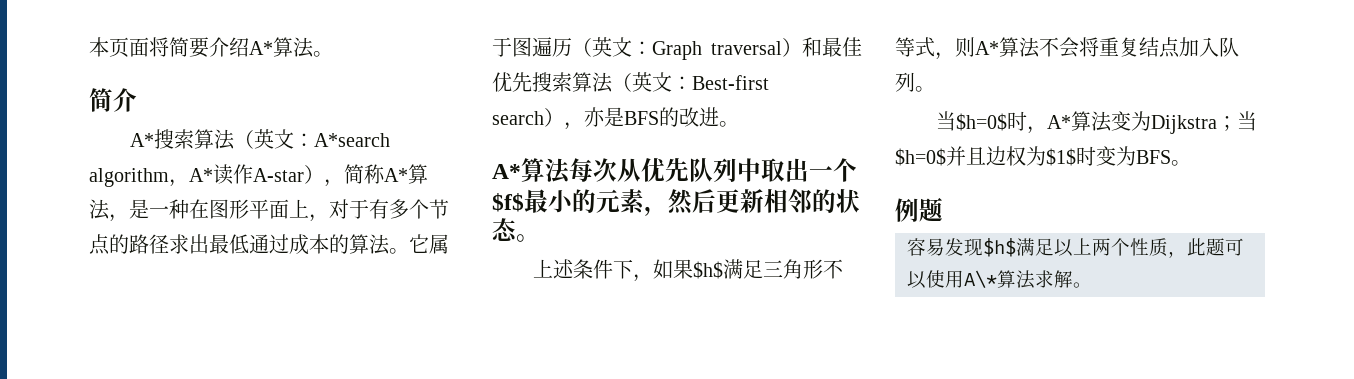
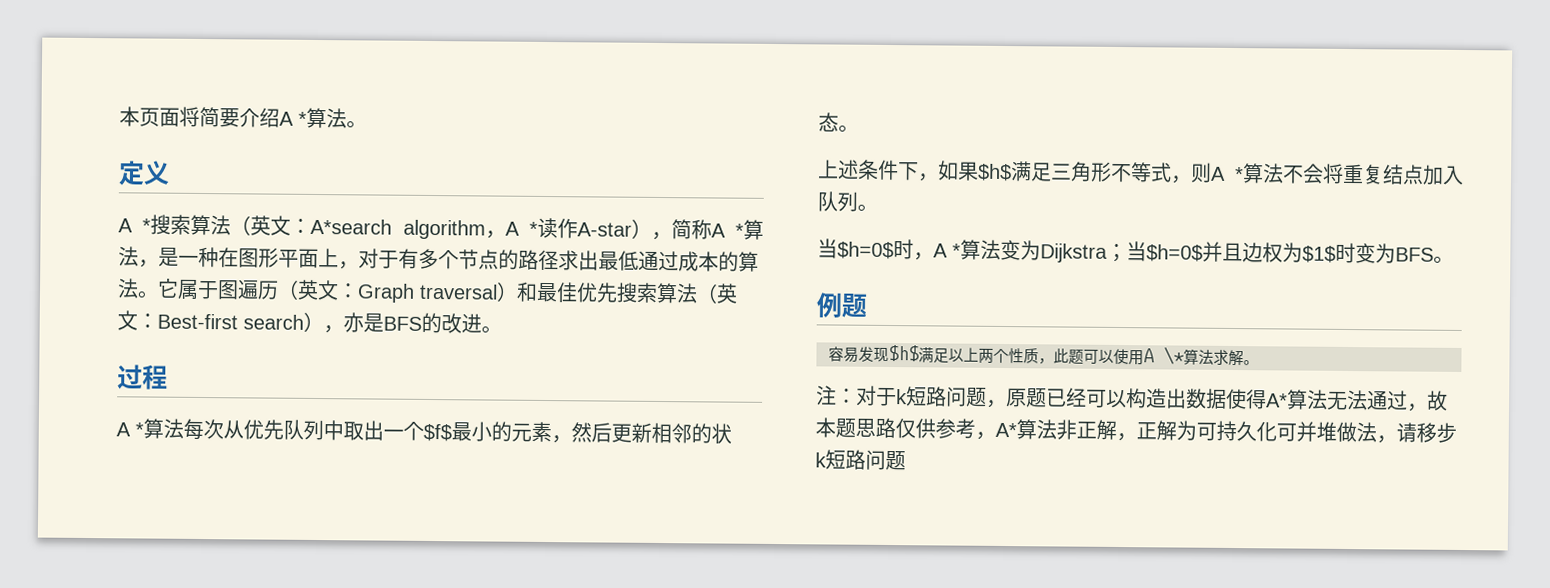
- 本页面将简要介绍A*算法。
+ 本页面将简要介绍A *算法。
- 简介
- A*搜索算法（英文：A*search algorithm，A*读作A-star），简称A*算法，是一种在图形平面上，对于有多个节点的路径求出最低通过成本的算法。
+ 定义
+ A *搜索算法（英文：A*search algorithm，A *读作A-star），简称A *算法，是一种在图形平面上，对于有多个节点的路径求出最低通过成本的算法。
- A*算法每次从优先队列中取出一个$f$最小的元素，然后更新相邻的状态。
+ 过程
+ A *算法每次从优先队列中取出一个$f$最小的元素，然后更新相邻的状态。
- 上述条件下，如果$h$满足三角形不等式，则A*算法不会将重复结点加入队列。
+ 上述条件下，如果$h$满足三角形不等式，则A *算法不会将重复结点加入队列。
- 当$h=0$时，A*算法变为Dijkstra；当$h=0$并且边权为$1$时变为BFS。
+ 当$h=0$时，A *算法变为Dijkstra；当$h=0$并且边权为$1$时变为BFS。
- 容易发现$h$满足以上两个性质，此题可以使用A\*算法求解。
+ 容易发现$h$满足以上两个性质，此题可以使用A \*算法求解。
+ 注：对于k短路问题，原题已经可以构造出数据使得A*算法无法通过，故本题思路仅供参考，A*算法非正解，正解为可持久化可并堆做法，请移步k短路问题

